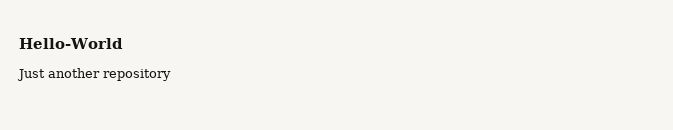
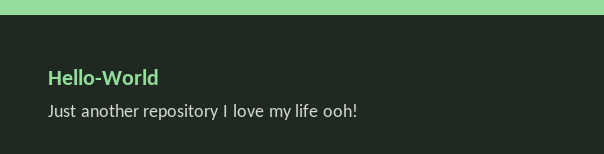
- Just another repository
+ Just another repository I love my life ooh!

